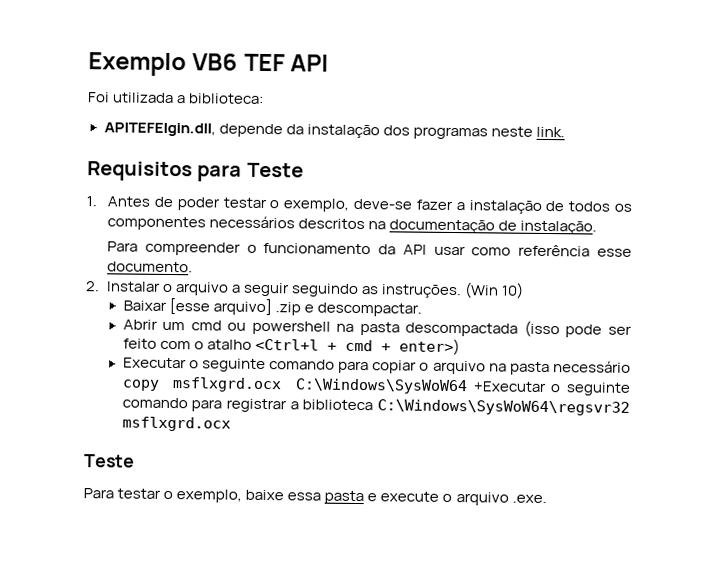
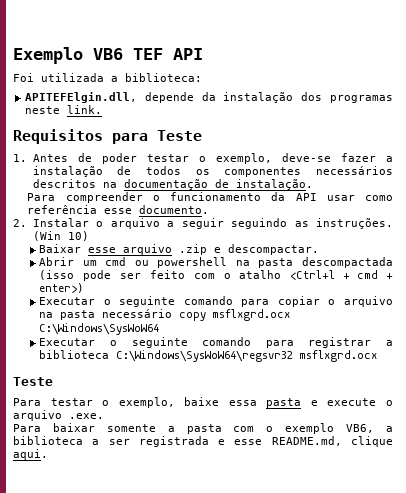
- Baixar [esse arquivo] .zip e descompactar.
+ Baixar esse arquivo .zip e descompactar.
- Executar o seguinte comando para copiar o arquivo na pasta necessário copy msflxgrd.ocx C:\Windows\SysWoW64 +Executar o seguinte comando para registrar a biblioteca C:\Windows\SysWoW64\regsvr32 msflxgrd.ocx
+ Executar o seguinte comando para copiar o arquivo na pasta necessário copy msflxgrd.ocx C:\Windows\SysWoW64
+ Executar o seguinte comando para registrar a biblioteca C:\Windows\SysWoW64\regsvr32 msflxgrd.ocx
+ Para baixar somente a pasta com o exemplo VB6, a biblioteca a ser registrada e esse README.md, clique aqui.

